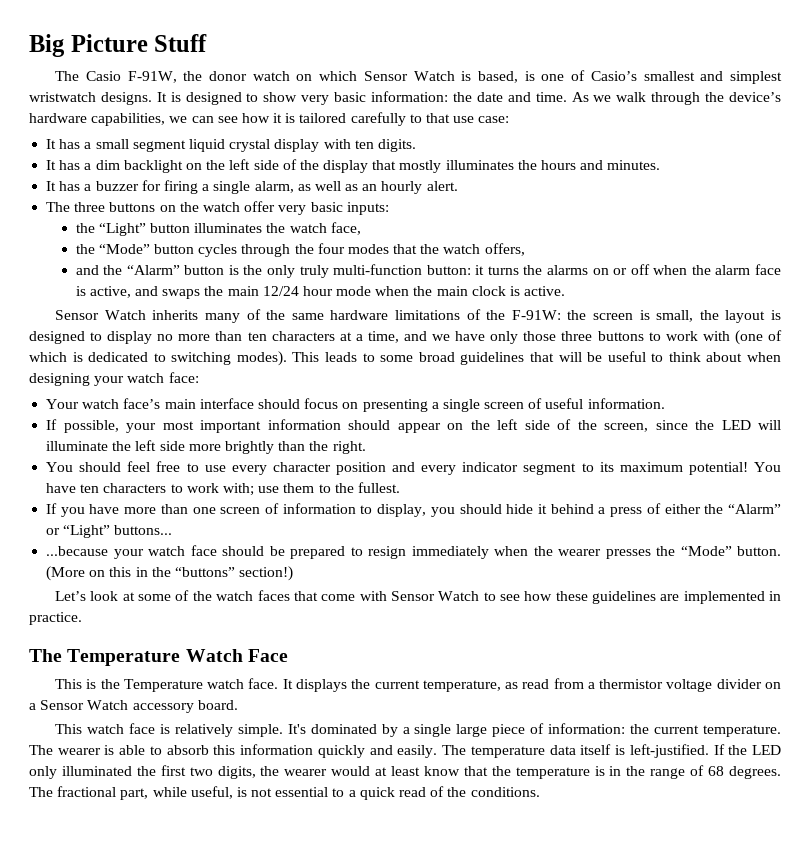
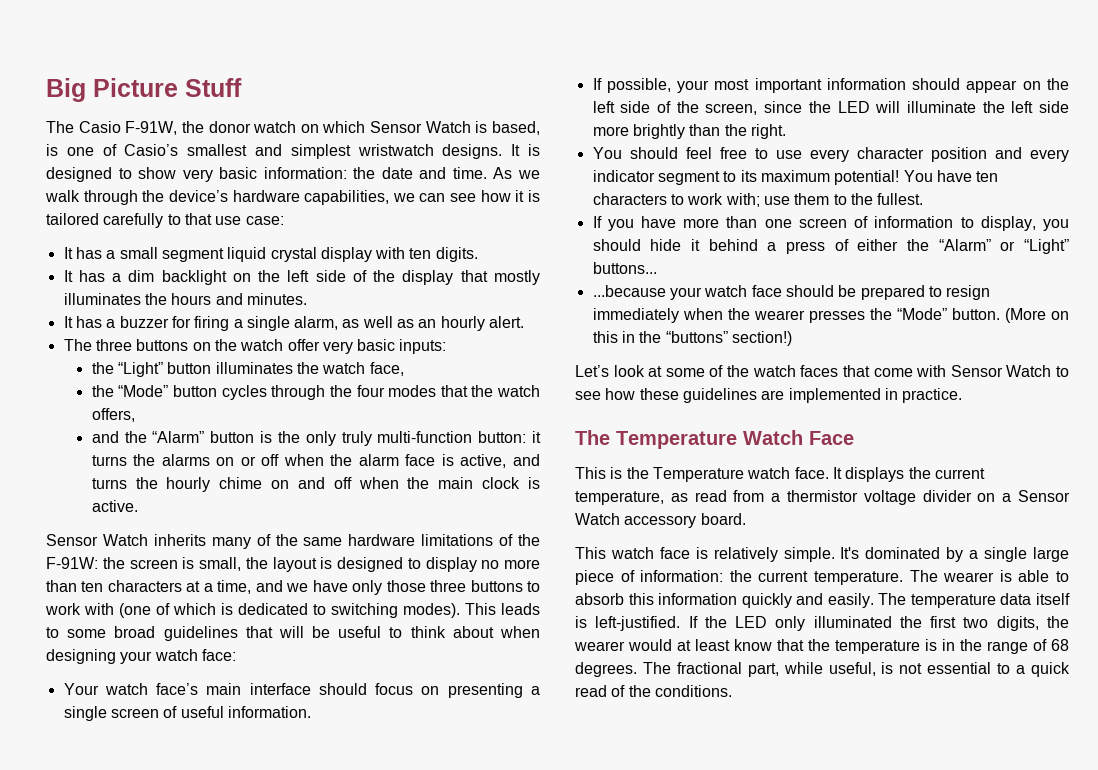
- and the “Alarm” button is the only truly multi-function button: it turns the alarms on or off when the alarm face is active, and swaps the main 12/24 hour mode when the main clock is active.
+ and the “Alarm” button is the only truly multi-function button: it turns the alarms on or off when the alarm face is active, and turns the hourly chime on and off when the main clock is active.

